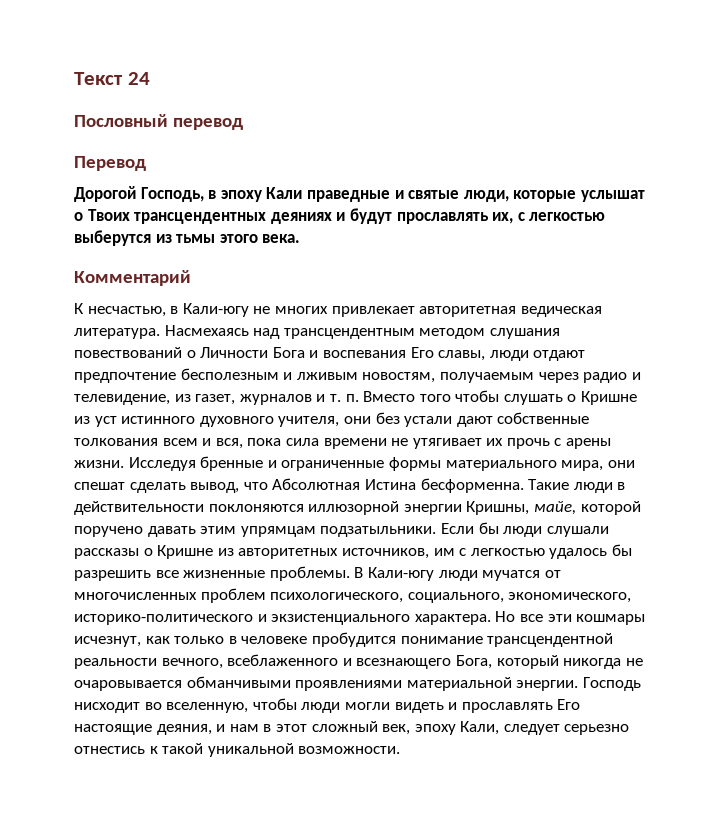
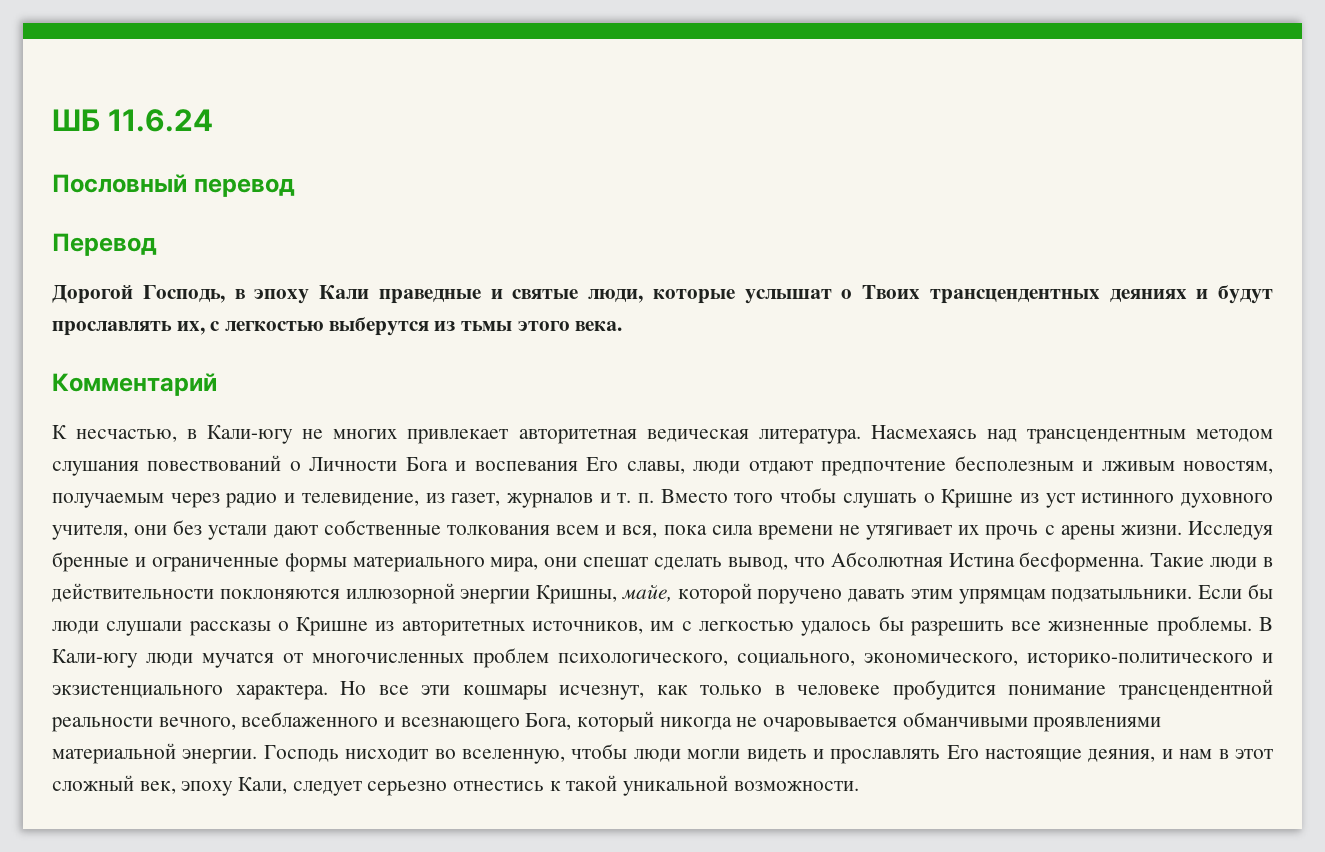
- Текст 24
+ ШБ 11.6.24

